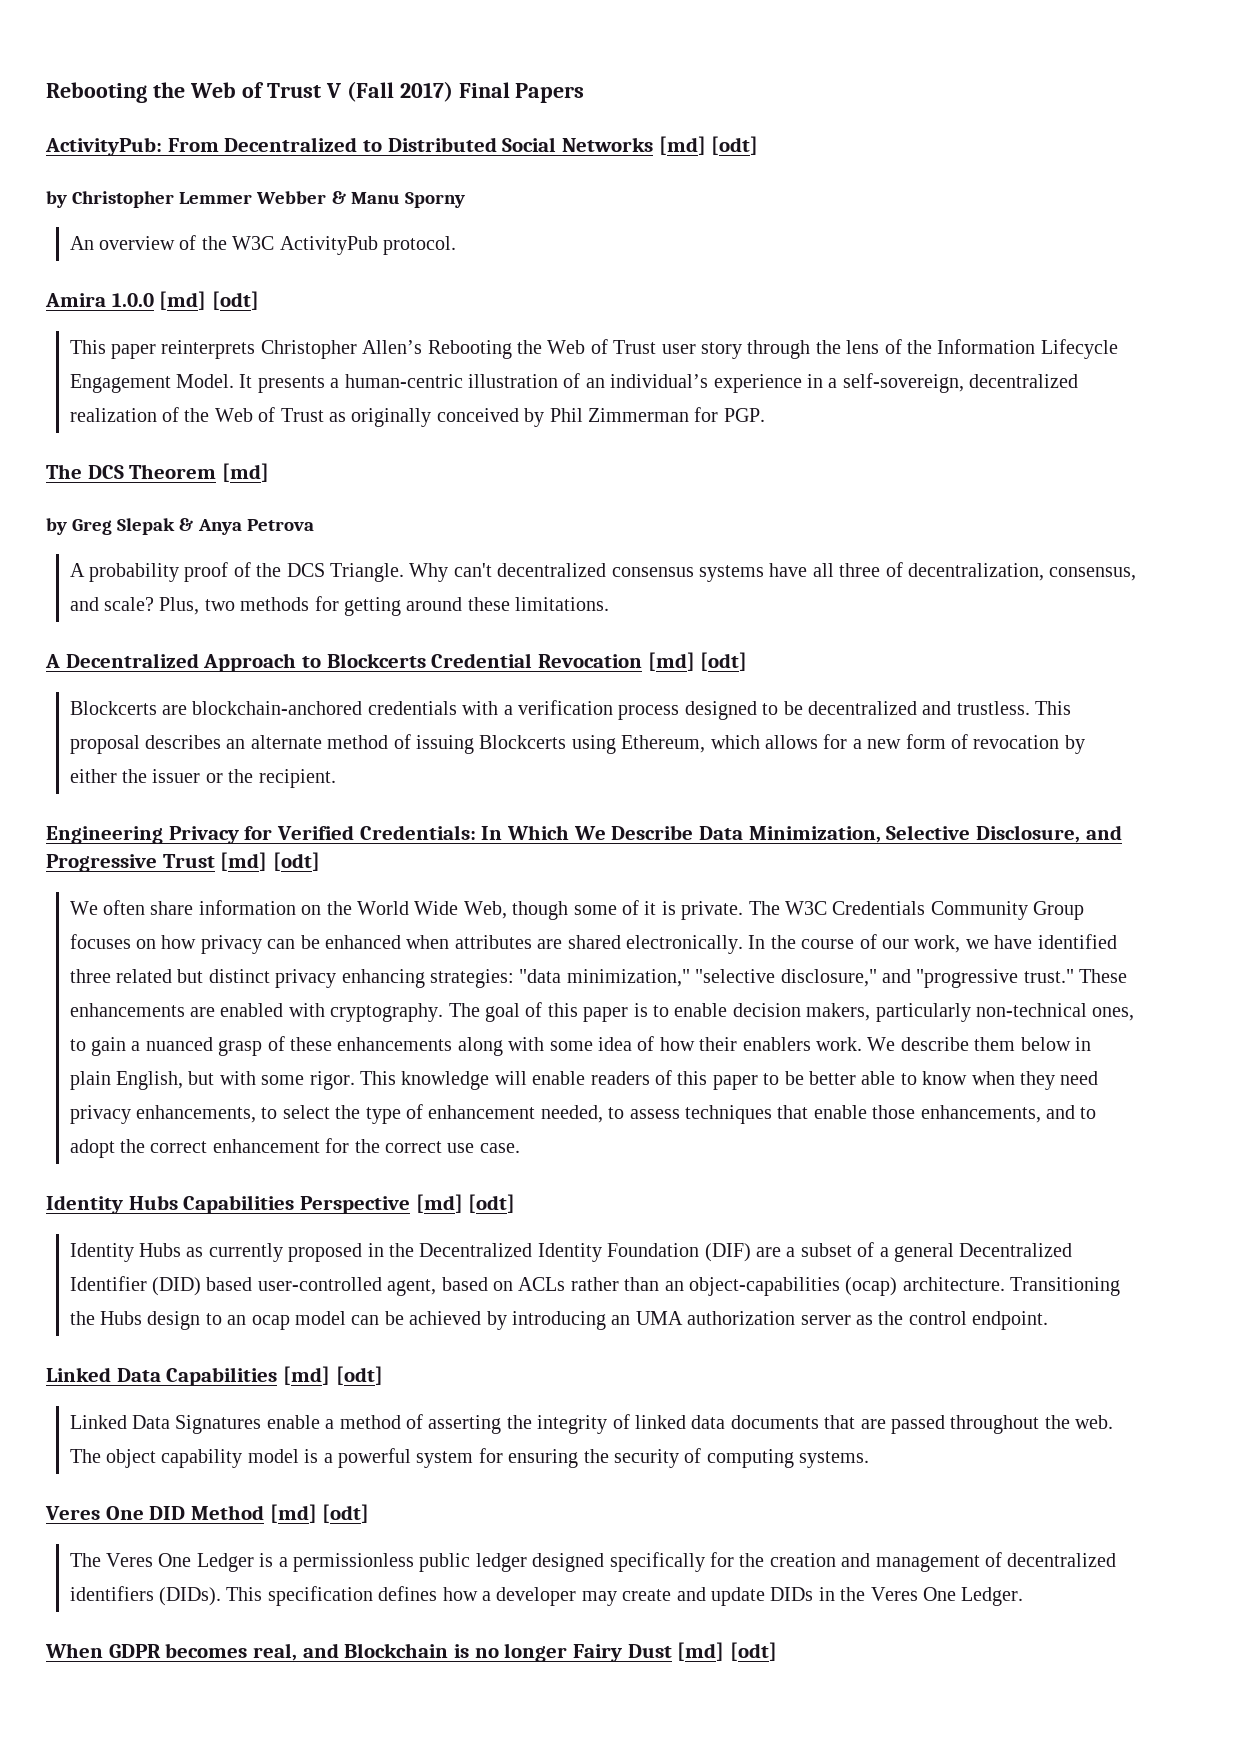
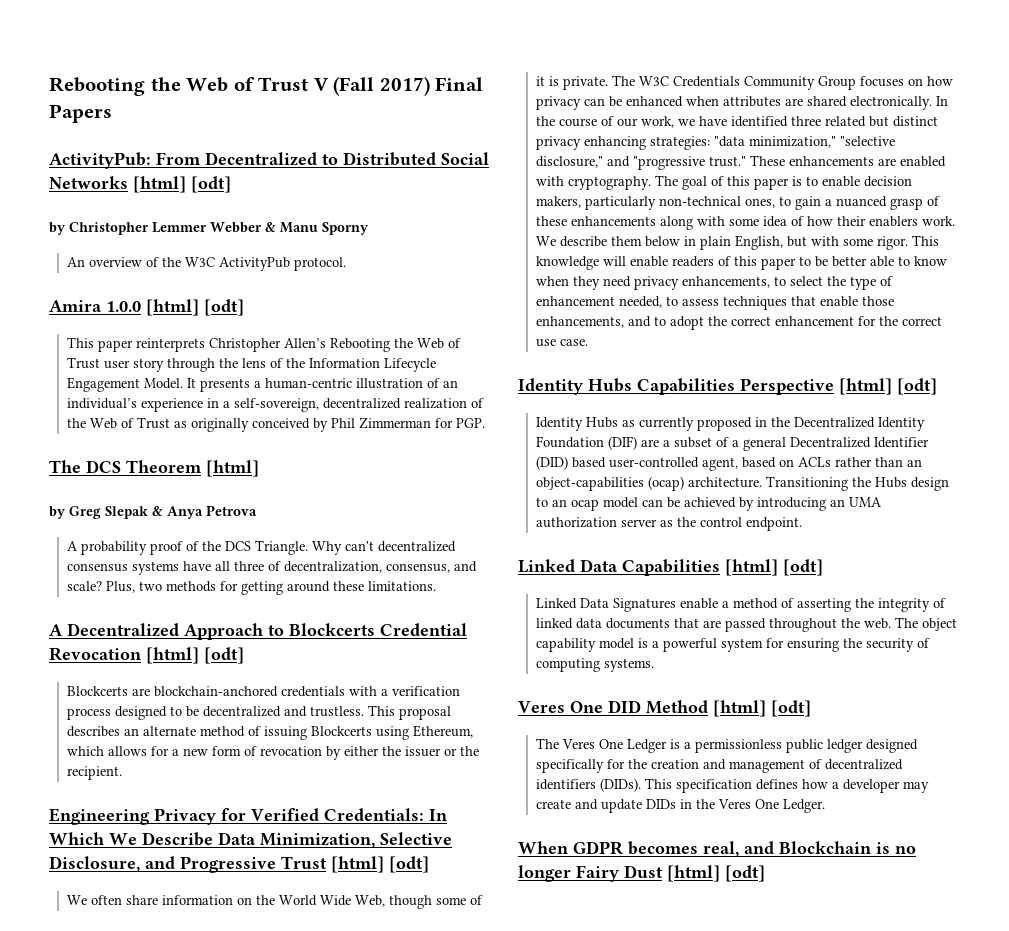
- ActivityPub: From Decentralized to Distributed Social Networks [md] [odt]
+ ActivityPub: From Decentralized to Distributed Social Networks [html] [odt]
- Amira 1.0.0 [md] [odt]
+ Amira 1.0.0 [html] [odt]
- The DCS Theorem [md]
+ The DCS Theorem [html]
- A Decentralized Approach to Blockcerts Credential Revocation [md] [odt]
+ A Decentralized Approach to Blockcerts Credential Revocation [html] [odt]
- Engineering Privacy for Verified Credentials: In Which We Describe Data Minimization, Selective Disclosure, and Progressive Trust [md] [odt]
+ Engineering Privacy for Verified Credentials: In Which We Describe Data Minimization, Selective Disclosure, and Progressive Trust [html] [odt]
- Identity Hubs Capabilities Perspective [md] [odt]
+ Identity Hubs Capabilities Perspective [html] [odt]
- Linked Data Capabilities [md] [odt]
+ Linked Data Capabilities [html] [odt]
- Veres One DID Method [md] [odt]
+ Veres One DID Method [html] [odt]
- When GDPR becomes real, and Blockchain is no longer Fairy Dust [md] [odt]
+ When GDPR becomes real, and Blockchain is no longer Fairy Dust [html] [odt]

